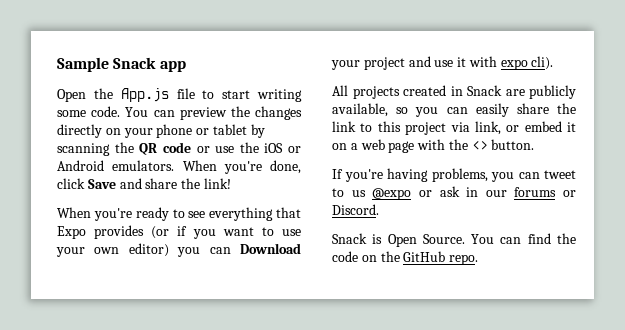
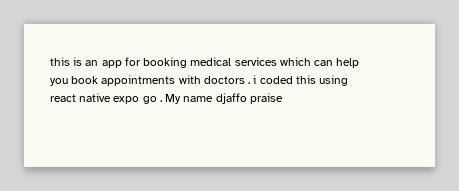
- Sample Snack app
- Open the App.js file to start writing some code. You can preview the changes directly on your phone or tablet by scanning the QR code or use the iOS or Android emulators. When you're done, click Save and share the link!
- When you're ready to see everything that Expo provides (or if you want to use your own editor) you can Download your project and use it with expo cli).
- All projects created in Snack are publicly available, so you can easily share the link to this project via link, or embed it on a web page with the <> button.
- If you're having problems, you can tweet to us @expo or ask in our forums or Discord.
- Snack is Open Source. You can find the code on the GitHub repo.
+ this is an app for booking medical services which can help you book appointments with doctors . i coded this using react native expo go . My name djaffo praise

